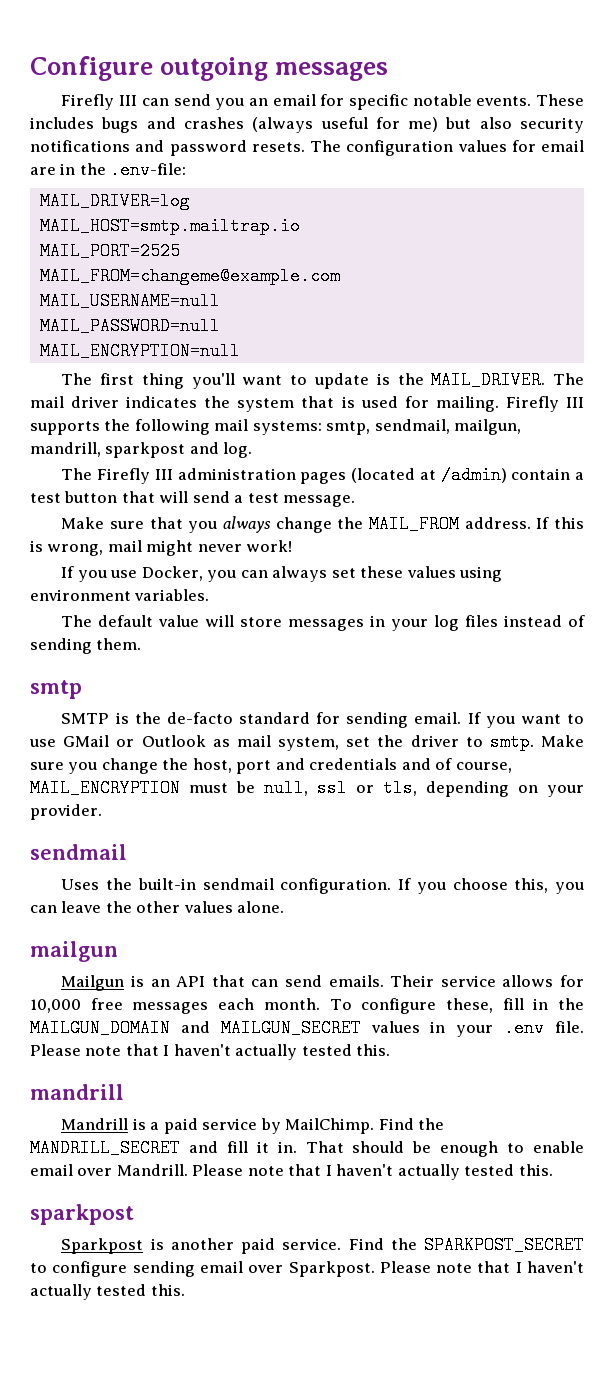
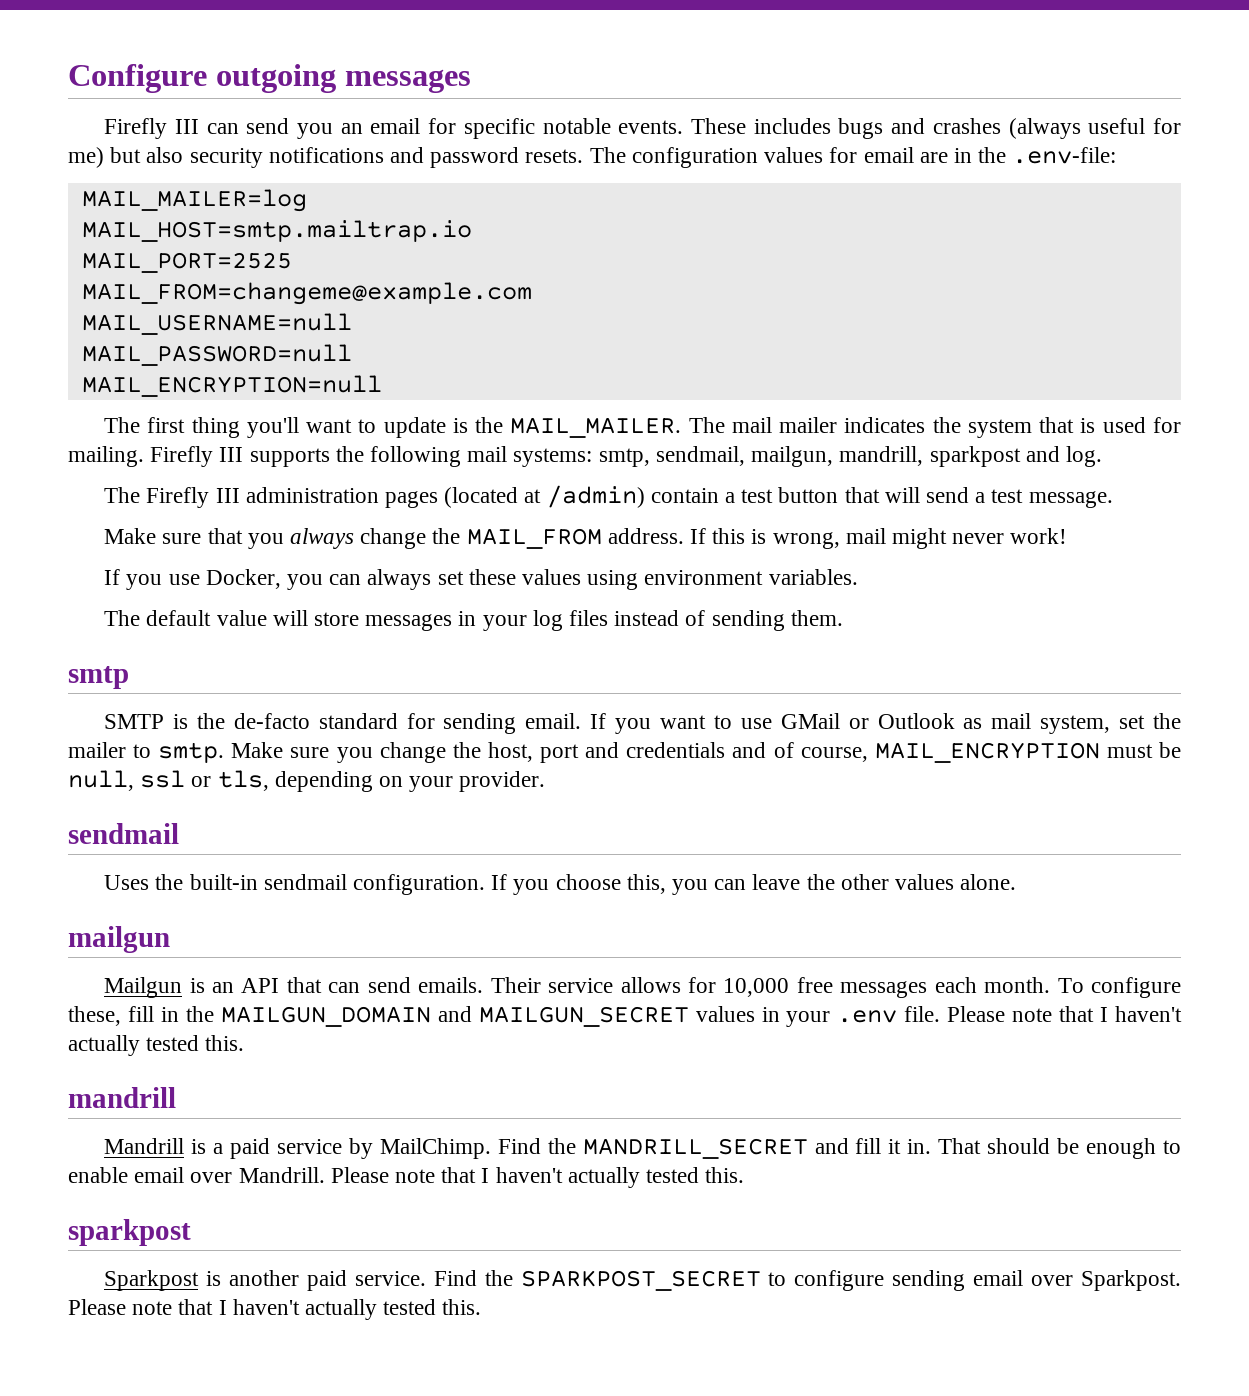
- MAIL_DRIVER=log
+ MAIL_MAILER=log
- The first thing you'll want to update is the MAIL_DRIVER.
+ The first thing you'll want to update is the MAIL_MAILER.
- The mail driver indicates the system that is used for mailing.
+ The mail mailer indicates the system that is used for mailing.
- If you want to use GMail or Outlook as mail system, set the driver to smtp.
+ If you want to use GMail or Outlook as mail system, set the mailer to smtp.

